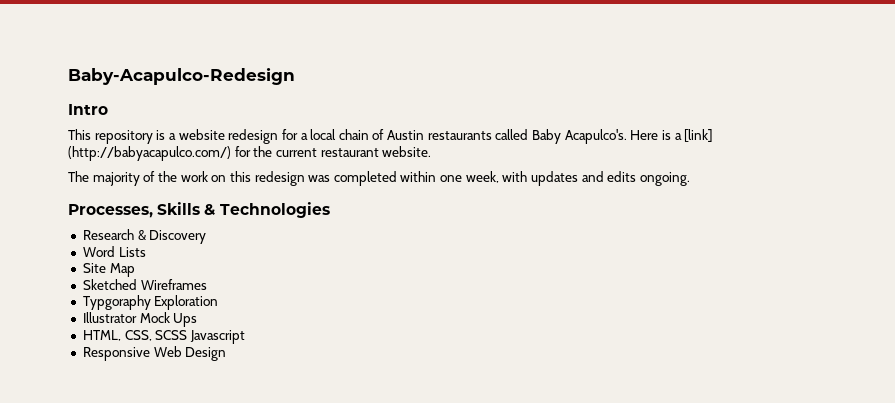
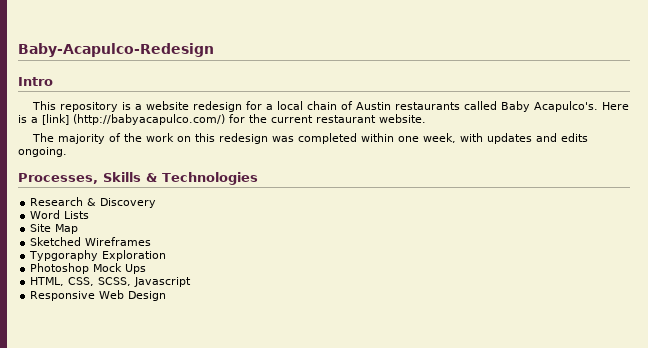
- Illustrator Mock Ups
+ Photoshop Mock Ups
- HTML, CSS, SCSS Javascript
+ HTML, CSS, SCSS, Javascript

